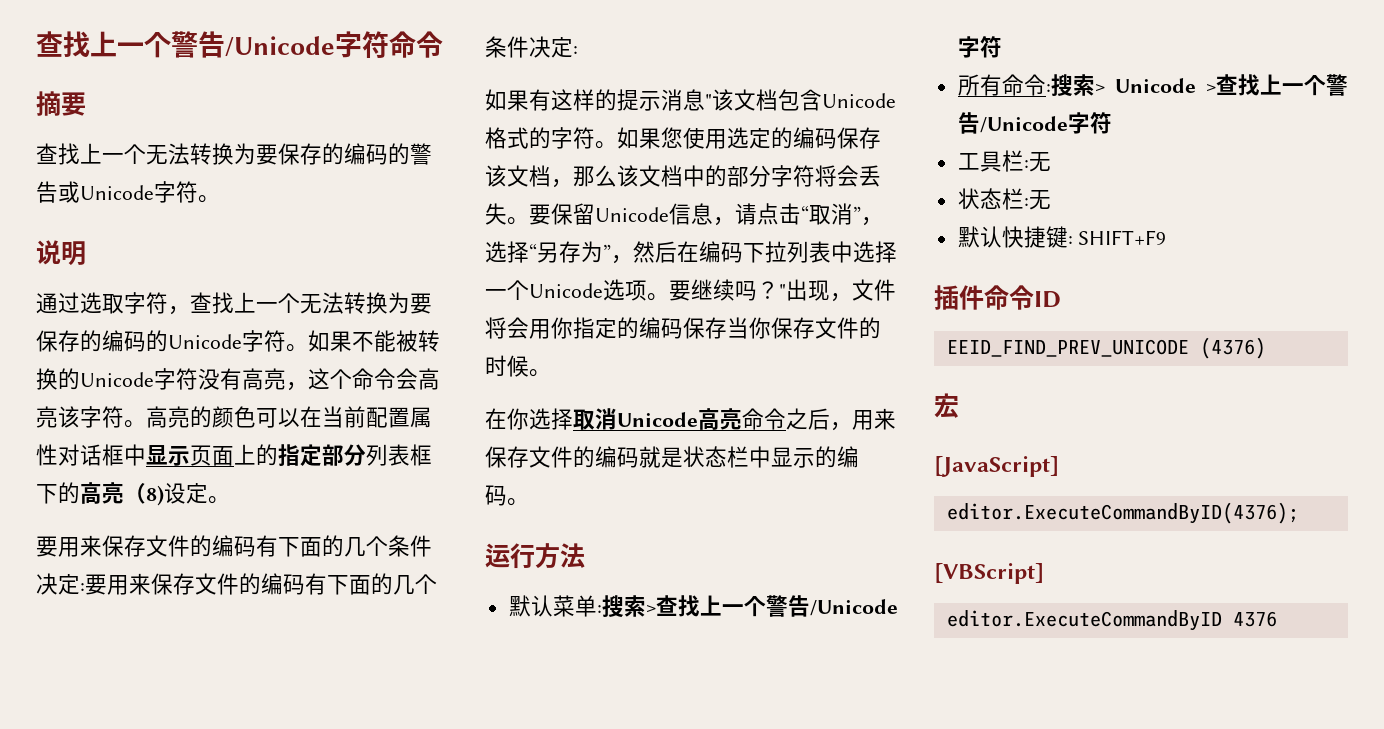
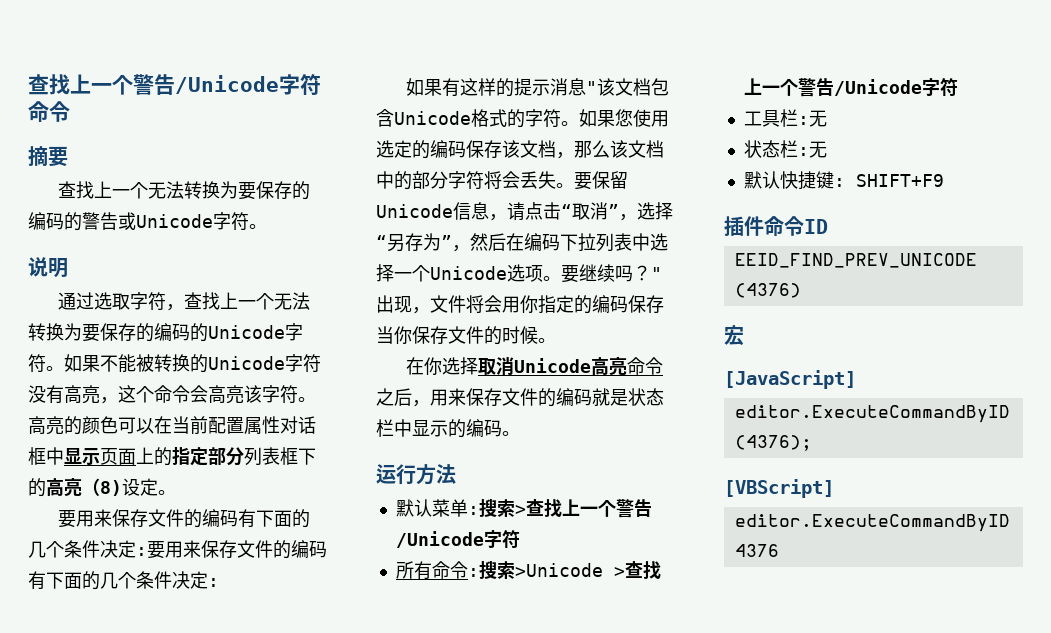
- 所有命令:搜索> Unicode >查找上一个警告/Unicode字符
+ 所有命令:搜索>Unicode >查找上一个警告/Unicode字符

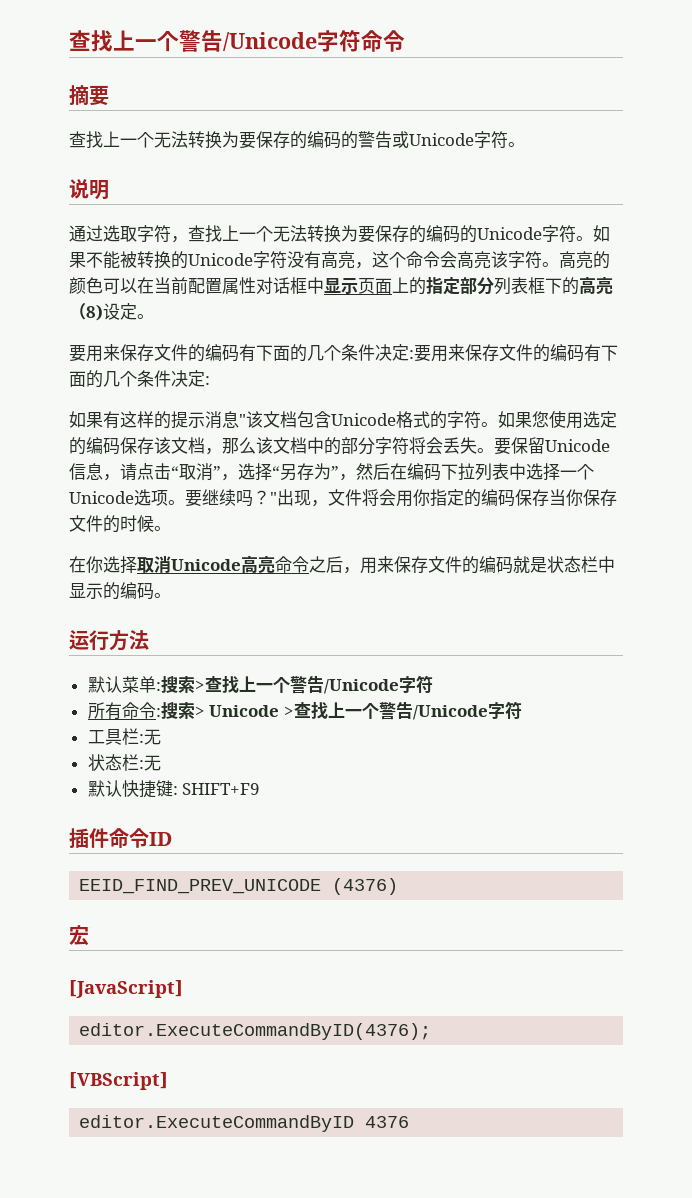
- 所有命令:搜索>Unicode >查找上一个警告/Unicode字符
+ 所有命令:搜索> Unicode >查找上一个警告/Unicode字符

